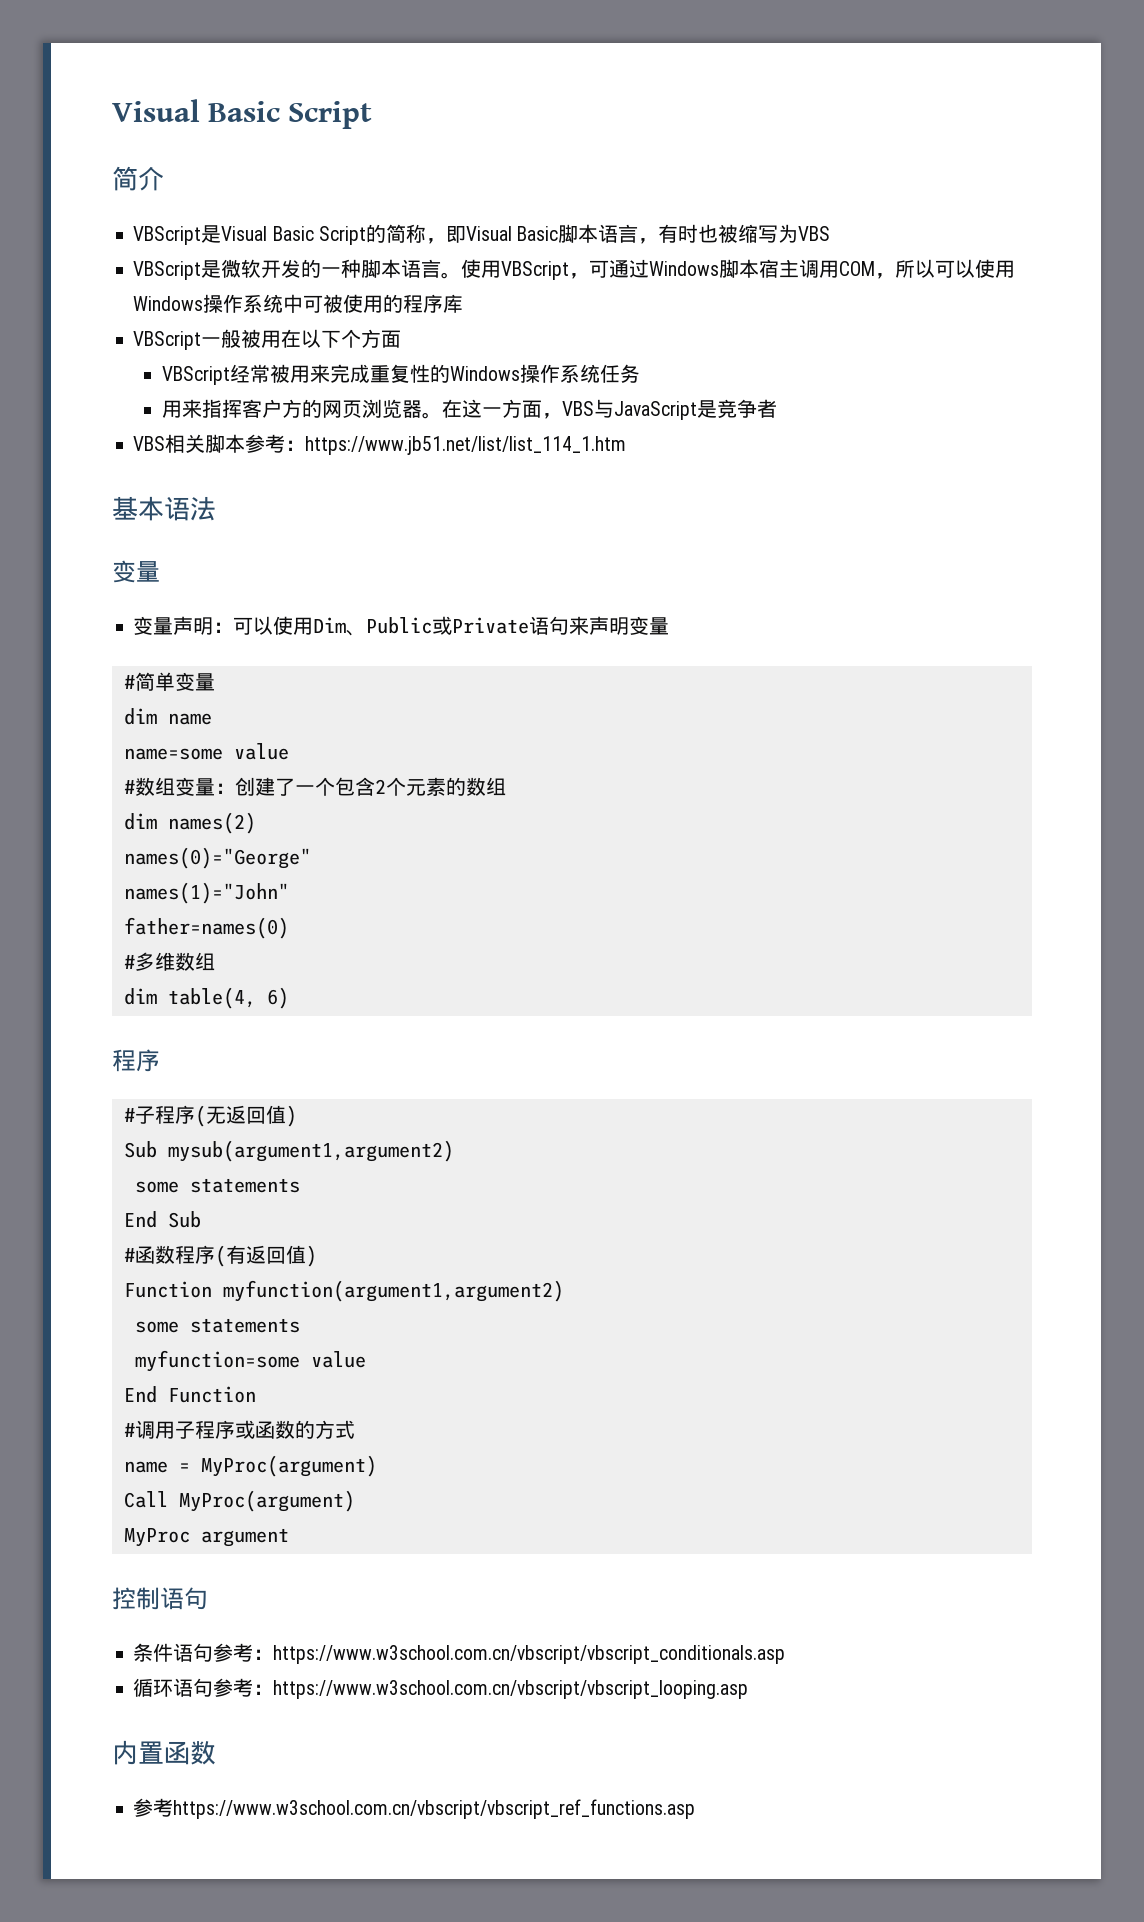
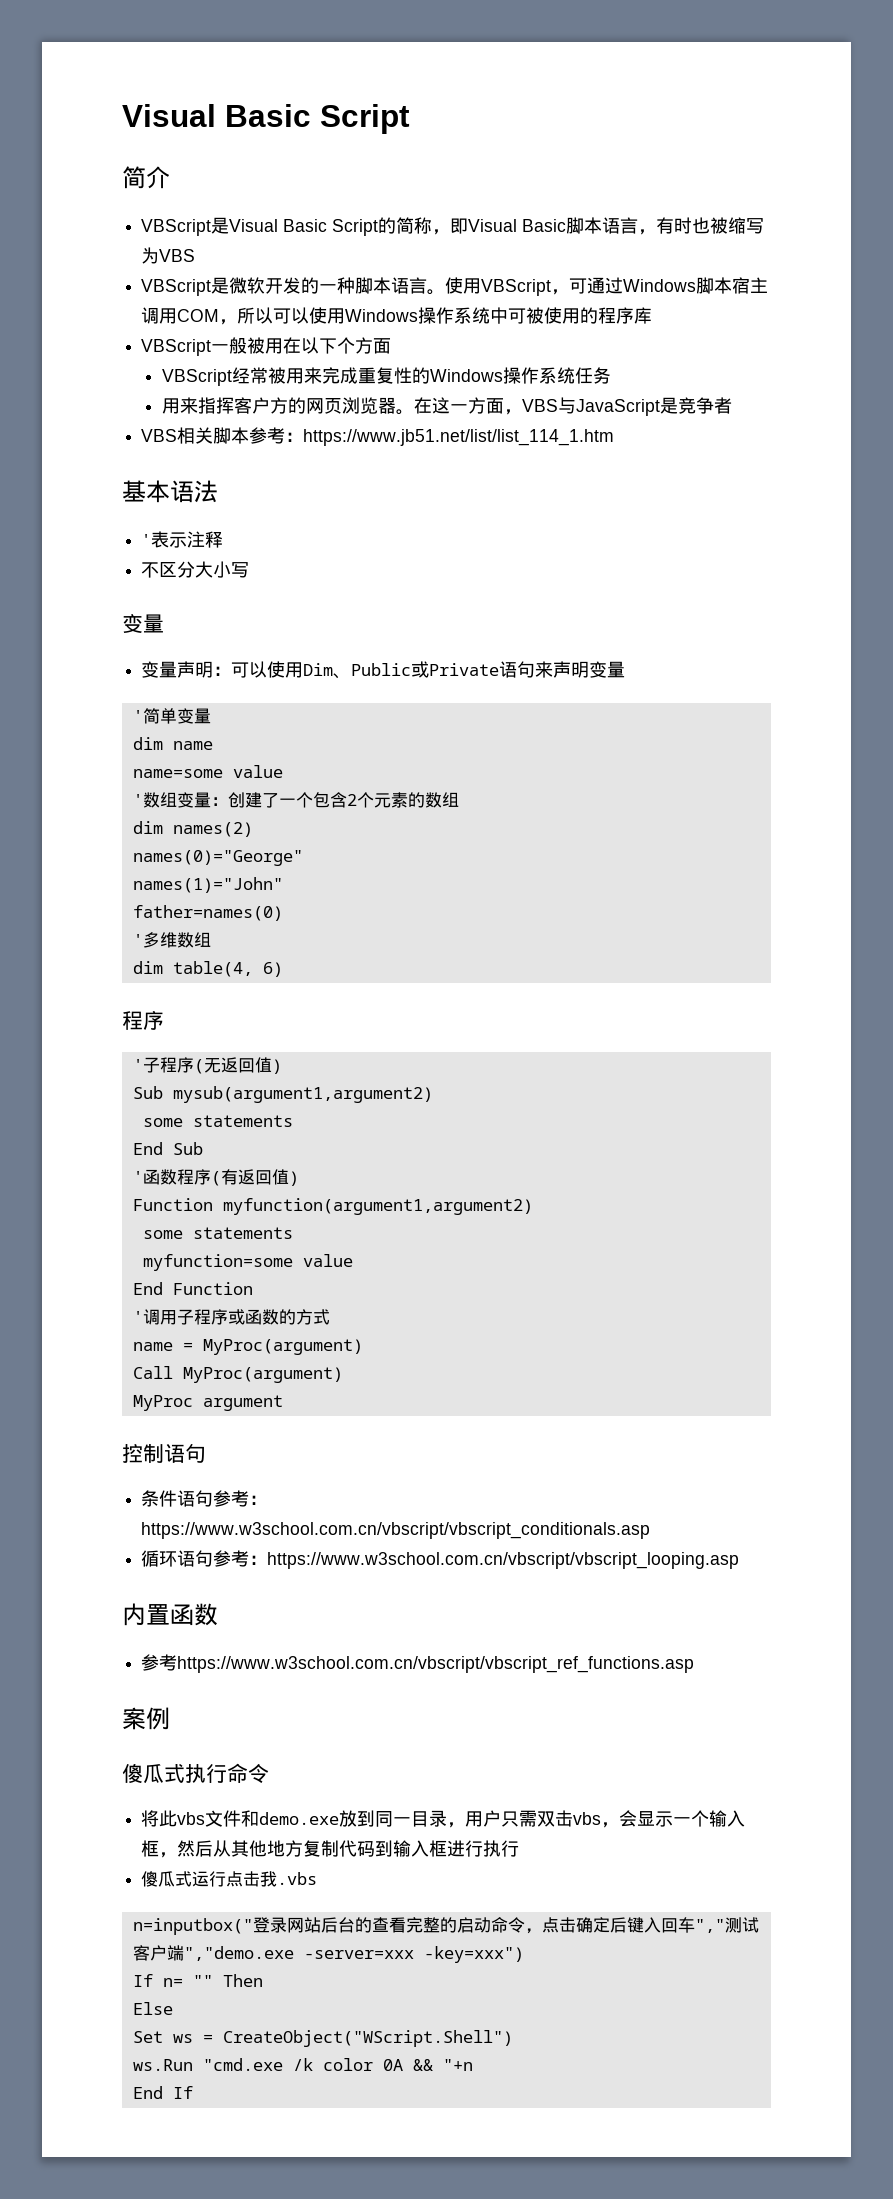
+ '表示注释
+ 不区分大小写
- #简单变量
+ '简单变量
- #数组变量：创建了一个包含2个元素的数组
+ '数组变量：创建了一个包含2个元素的数组
- #多维数组
+ '多维数组
- #子程序(无返回值)
+ '子程序(无返回值)
- #函数程序(有返回值)
+ '函数程序(有返回值)
- #调用子程序或函数的方式
+ '调用子程序或函数的方式
+ 案例
+ 傻瓜式执行命令
+ 将此vbs文件和demo.exe放到同一目录，用户只需双击vbs，会显示一个输入框，然后从其他地方复制代码到输入框进行执行
+ 傻瓜式运行点击我.vbs
+ n=inputbox("登录网站后台的查看完整的启动命令，点击确定后键入回车","测试客户端","demo.exe -server=xxx -key=xxx")
+ If n= "" Then
+ Else
+ Set ws = CreateObject("WScript.Shell")
+ ws.Run "cmd.exe /k color 0A && "+n
+ End If

